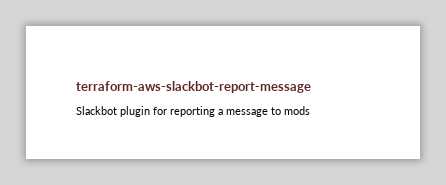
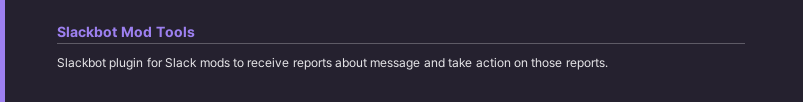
- terraform-aws-slackbot-report-message
+ Slackbot Mod Tools
- Slackbot plugin for reporting a message to mods
+ Slackbot plugin for Slack mods to receive reports about message and take action on those reports.

